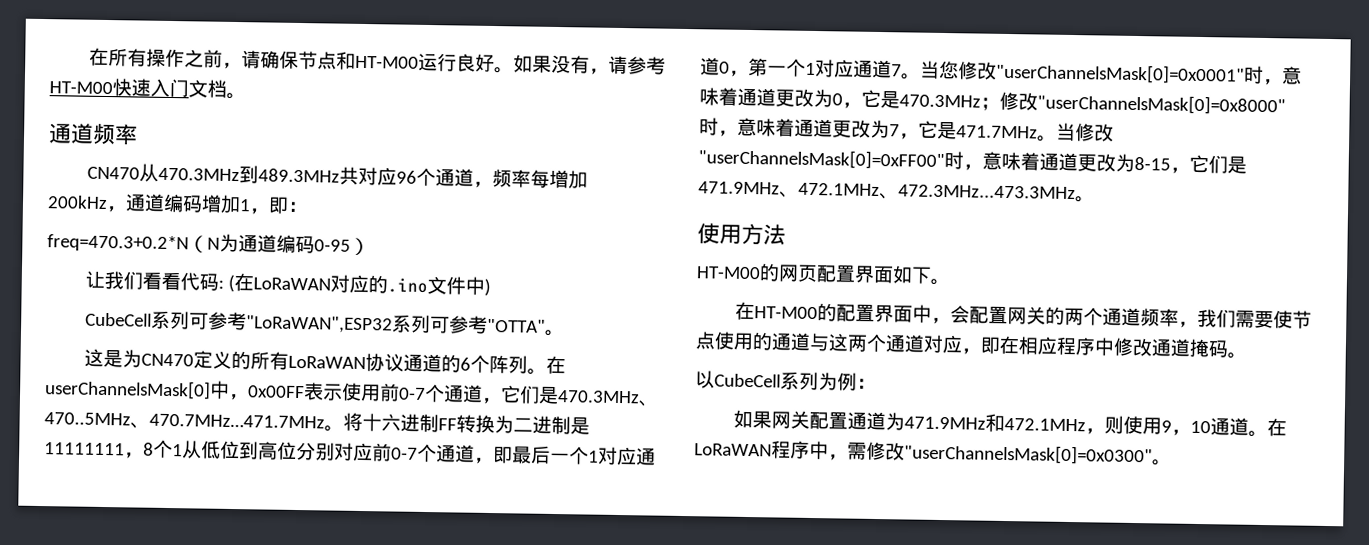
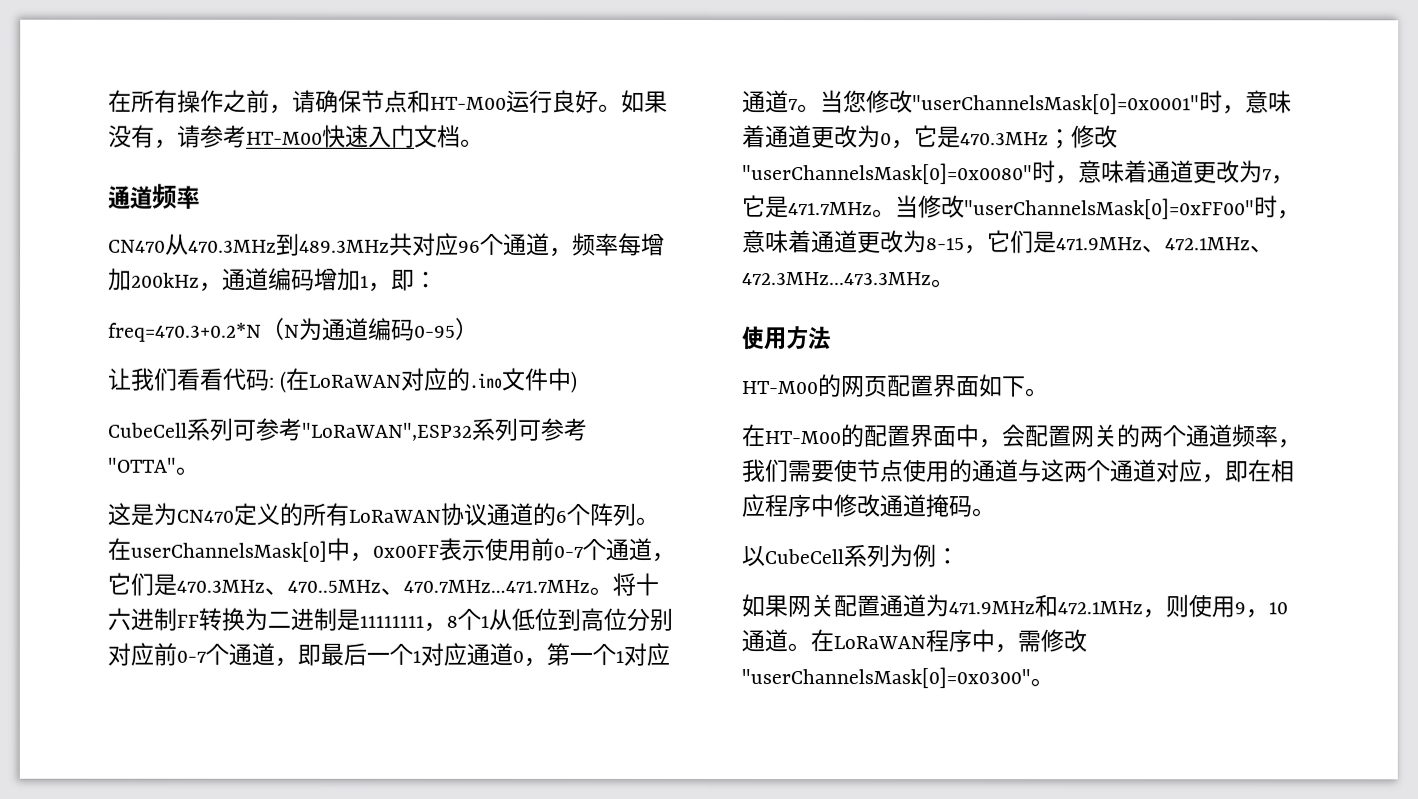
- 当您修改"userChannelsMask[0]=0x0001"时，意味着通道更改为0，它是470.3MHz；修改"userChannelsMask[0]=0x8000"时，意味着通道更改为7，它是471.7MHz。
+ 当您修改"userChannelsMask[0]=0x0001"时，意味着通道更改为0，它是470.3MHz；修改"userChannelsMask[0]=0x0080"时，意味着通道更改为7，它是471.7MHz。

